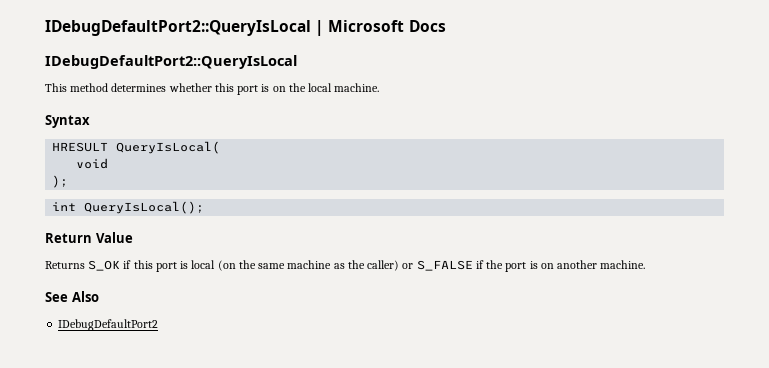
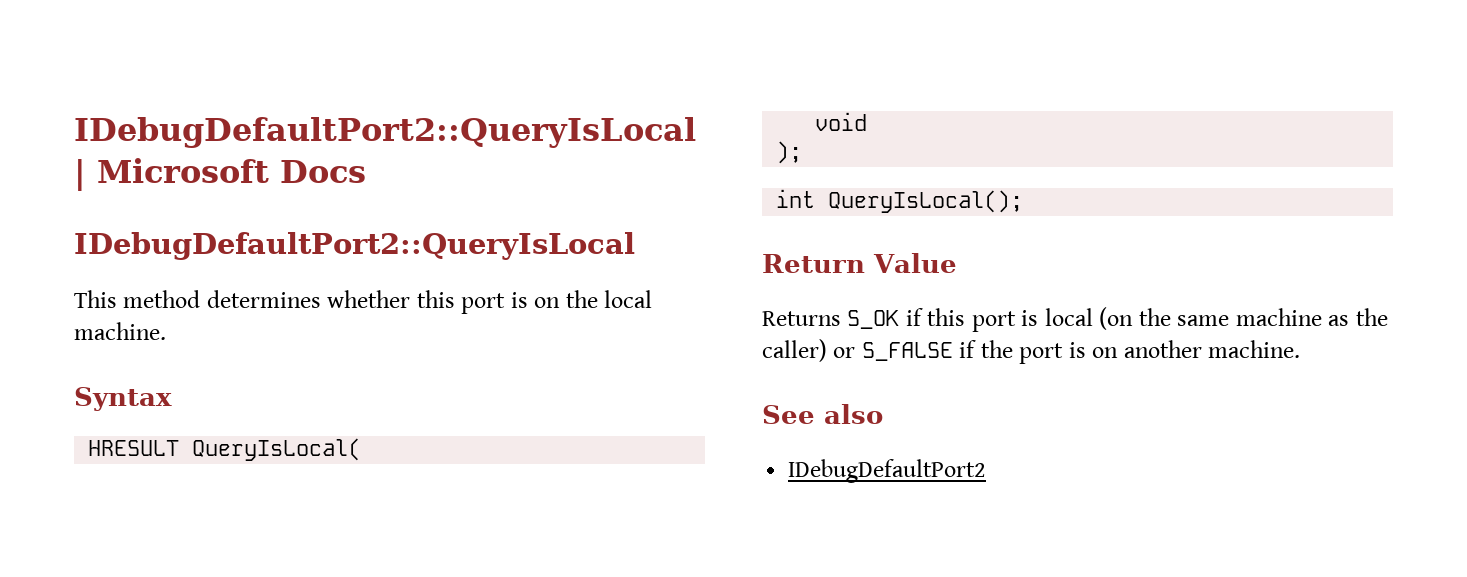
- See Also
+ See also

